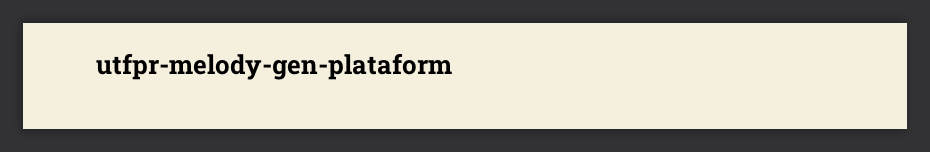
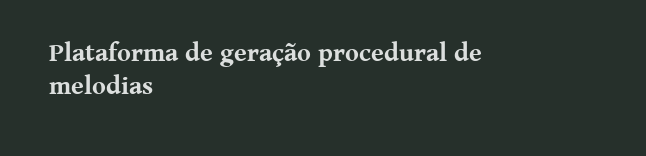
- utfpr-melody-gen-plataform
+ Plataforma de geração procedural de melodias

